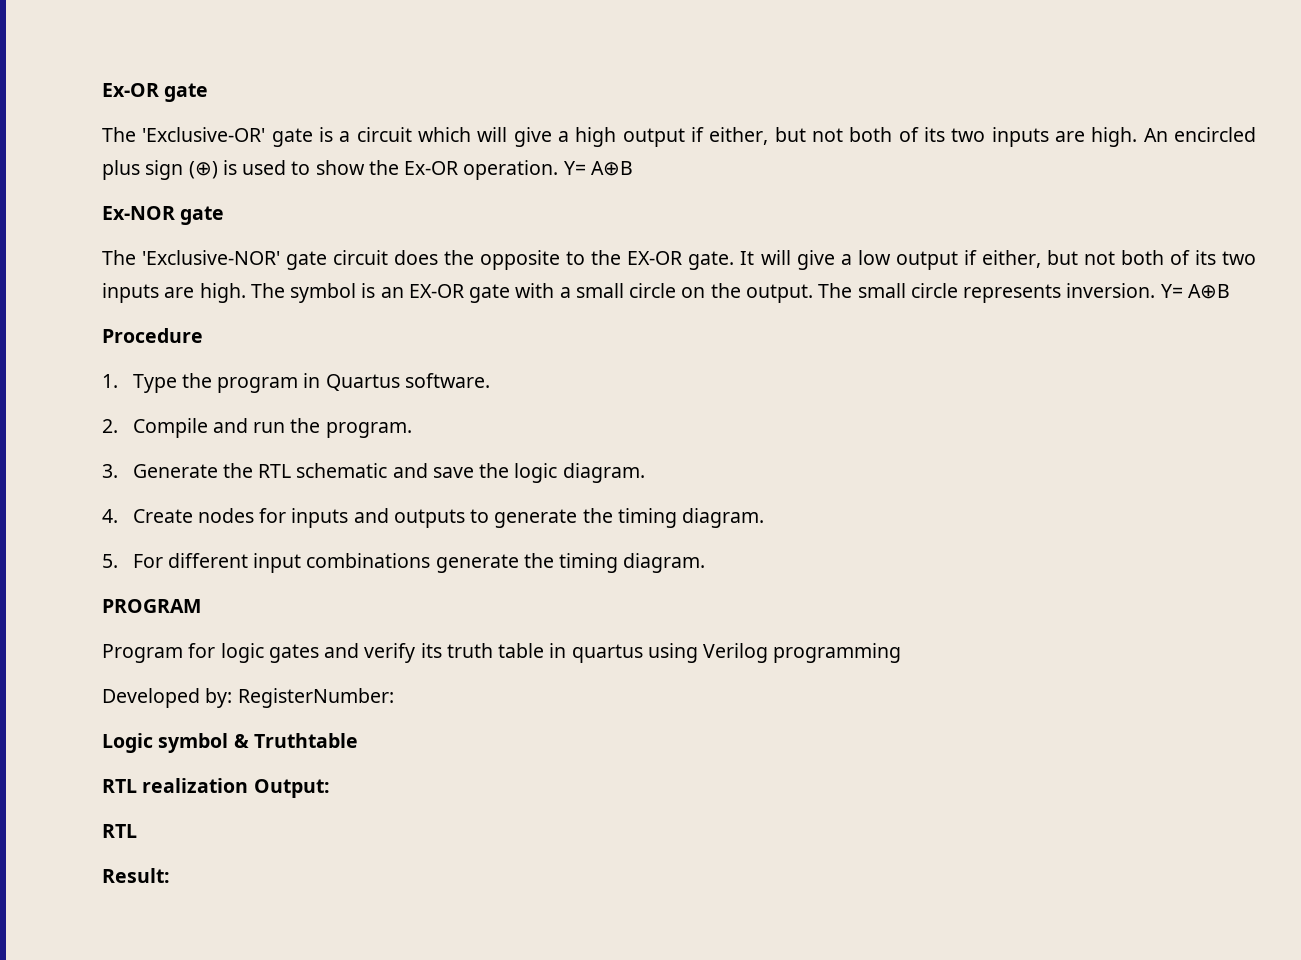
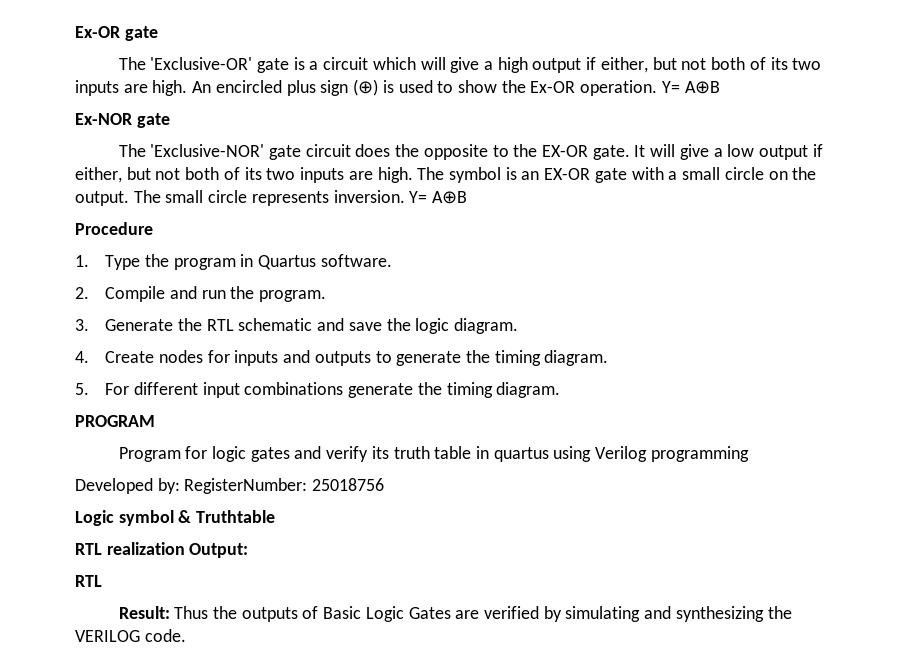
- Developed by: RegisterNumber:
+ Developed by: RegisterNumber: 25018756
- Result:
+ Result: Thus the outputs of Basic Logic Gates are verified by simulating and synthesizing the VERILOG code.

